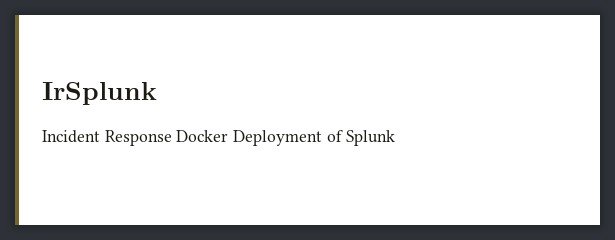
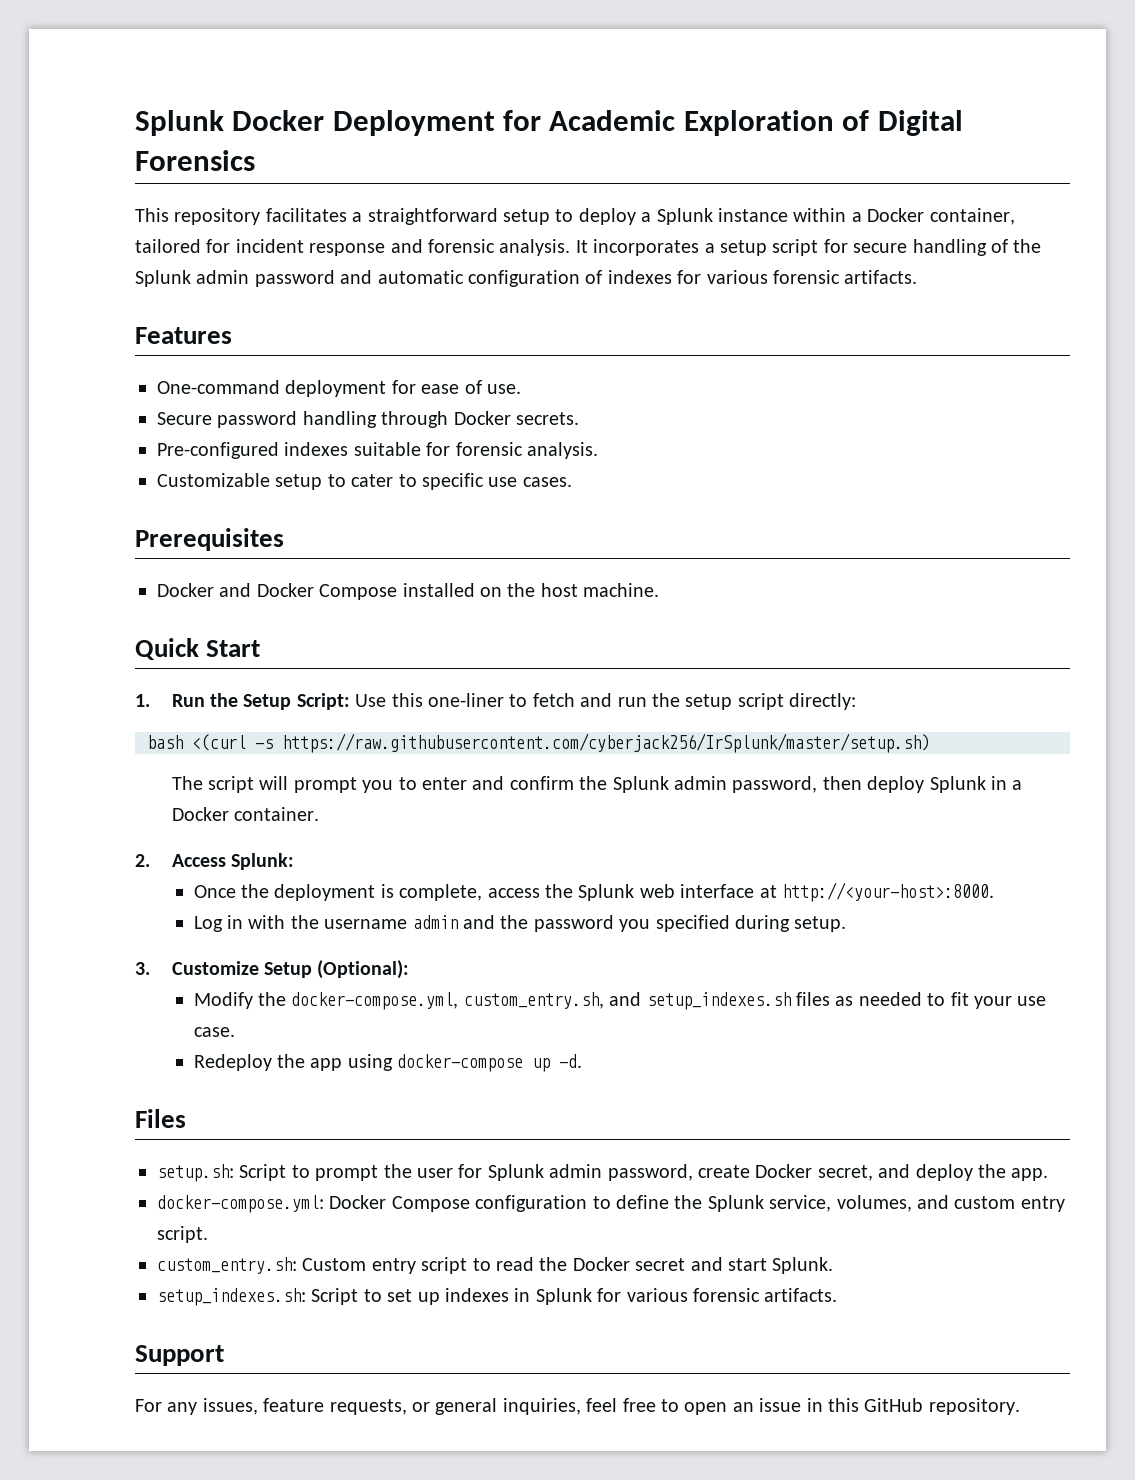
- IrSplunk
- Incident Response Docker Deployment of Splunk
+ Splunk Docker Deployment for Academic Exploration of Digital Forensics
+ This repository facilitates a straightforward setup to deploy a Splunk instance within a Docker container, tailored for incident response and forensic analysis. It incorporates a setup script for secure handling of the Splunk admin password and automatic configuration of indexes for various forensic artifacts.
+ Features
+ One-command deployment for ease of use.
+ Secure password handling through Docker secrets.
+ Pre-configured indexes suitable for forensic analysis.
+ Customizable setup to cater to specific use cases.
+ Prerequisites
+ Docker and Docker Compose installed on the host machine.
+ Quick Start
+ 1. Run the Setup Script: Use this one-liner to fetch and run the setup script directly:
+ bash <(curl -s https://raw.githubusercontent.com/cyberjack256/IrSplunk/master/setup.sh)
+ The script will prompt you to enter and confirm the Splunk admin password, then deploy Splunk in a Docker container.
+ 2. Access Splunk:
+ Once the deployment is complete, access the Splunk web interface at http://<your-host>:8000.
+ Log in with the username admin and the password you specified during setup.
+ 3. Customize Setup (Optional):
+ Modify the docker-compose.yml, custom_entry.sh, and setup_indexes.sh files as needed to fit your use case.
+ Redeploy the app using docker-compose up -d.
+ Files
+ setup.sh: Script to prompt the user for Splunk admin password, create Docker secret, and deploy the app.
+ docker-compose.yml: Docker Compose configuration to define the Splunk service, volumes, and custom entry script.
+ custom_entry.sh: Custom entry script to read the Docker secret and start Splunk.
+ setup_indexes.sh: Script to set up indexes in Splunk for various forensic artifacts.
+ Support
+ For any issues, feature requests, or general inquiries, feel free to open an issue in this GitHub repository.

